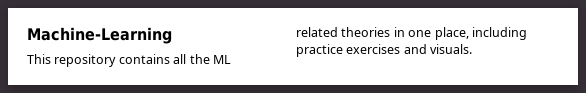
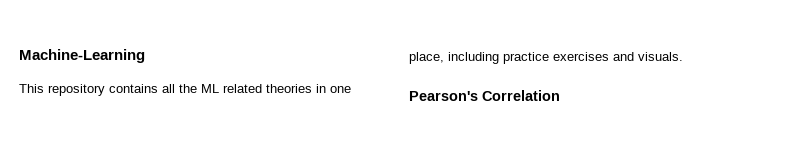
+ Pearson's Correlation

